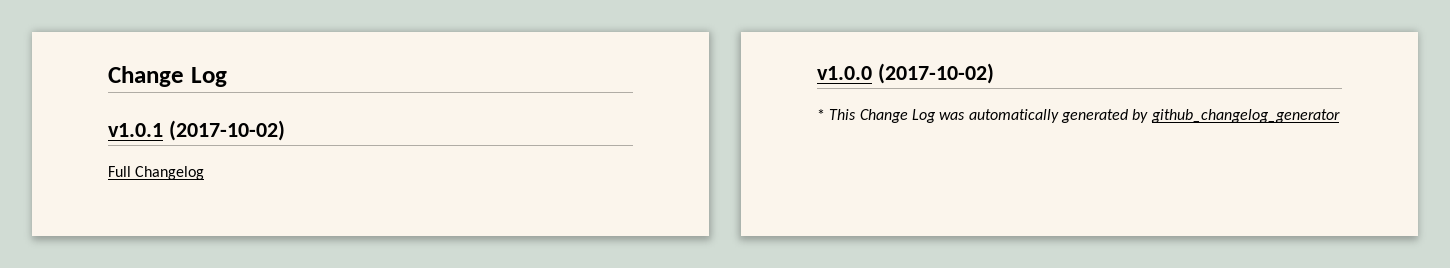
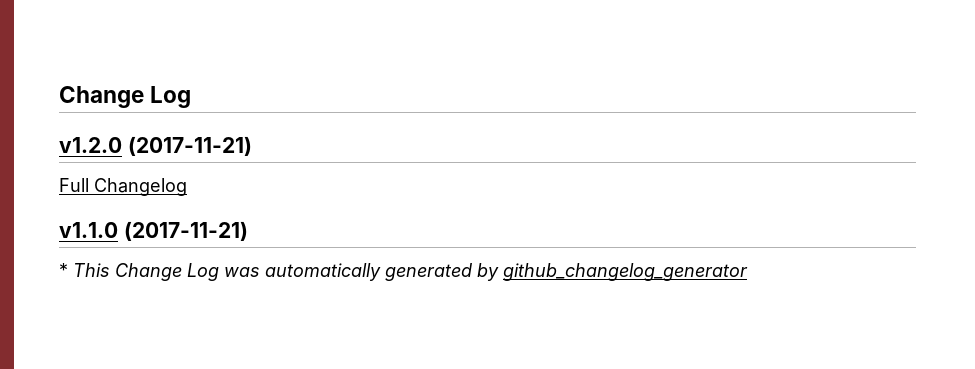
- v1.0.1 (2017-10-02)
+ v1.2.0 (2017-11-21)
- v1.0.0 (2017-10-02)
+ v1.1.0 (2017-11-21)

